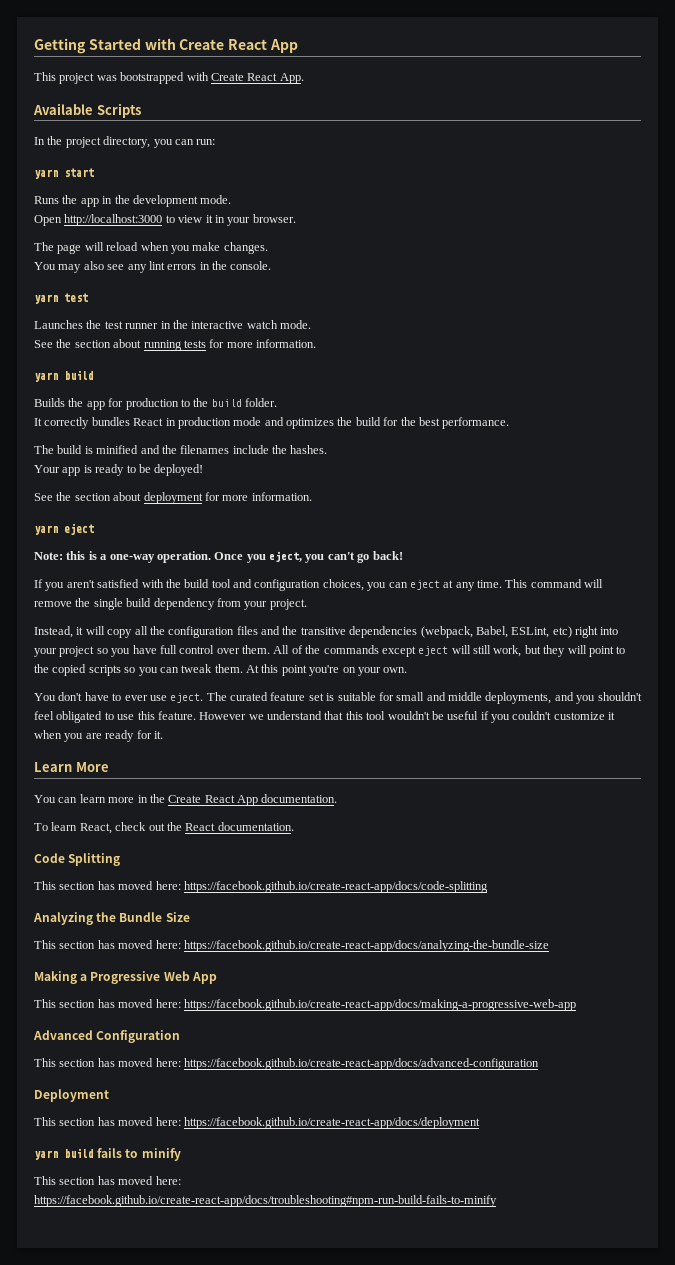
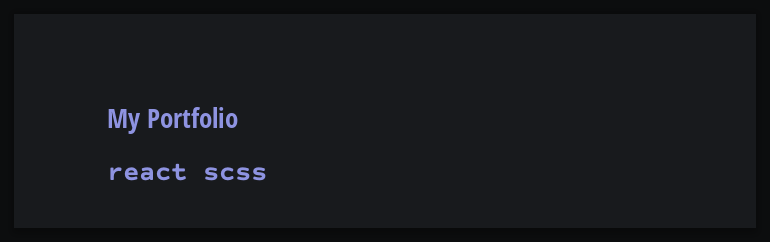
- Getting Started with Create React App
- This project was bootstrapped with Create React App.
- Available Scripts
- In the project directory, you can run:
- yarn start
- Runs the app in the development mode.
- Open http://localhost:3000 to view it in your browser.
- The page will reload when you make changes.
- You may also see any lint errors in the console.
- yarn test
- Launches the test runner in the interactive watch mode.
- See the section about running tests for more information.
- yarn build
- Builds the app for production to the build folder.
- It correctly bundles React in production mode and optimizes the build for the best performance.
- The build is minified and the filenames include the hashes.
- Your app is ready to be deployed!
- See the section about deployment for more information.
- yarn eject
- Note: this is a one-way operation. Once you eject, you can't go back!
- If you aren't satisfied with the build tool and configuration choices, you can eject at any time. This command will remove the single build dependency from your project.
- Instead, it will copy all the configuration files and the transitive dependencies (webpack, Babel, ESLint, etc) right into your project so you have full control over them. All of the commands except eject will still work, but they will point to the copied scripts so you can tweak them. At this point you're on your own.
- You don't have to ever use eject. The curated feature set is suitable for small and middle deployments, and you shouldn't feel obligated to use this feature. However we understand that this tool wouldn't be useful if you couldn't customize it when you are ready for it.
- Learn More
- You can learn more in the Create React App documentation.
- To learn React, check out the React documentation.
- Code Splitting
- This section has moved here: https://facebook.github.io/create-react-app/docs/code-splitting
- Analyzing the Bundle Size
- This section has moved here: https://facebook.github.io/create-react-app/docs/analyzing-the-bundle-size
- Making a Progressive Web App
- This section has moved here: https://facebook.github.io/create-react-app/docs/making-a-progressive-web-app
- Advanced Configuration
- This section has moved here: https://facebook.github.io/create-react-app/docs/advanced-configuration
- Deployment
- This section has moved here: https://facebook.github.io/create-react-app/docs/deployment
- yarn build fails to minify
- This section has moved here: https://facebook.github.io/create-react-app/docs/troubleshooting#npm-run-build-fails-to-minify
+ My Portfolio
+ react scss

